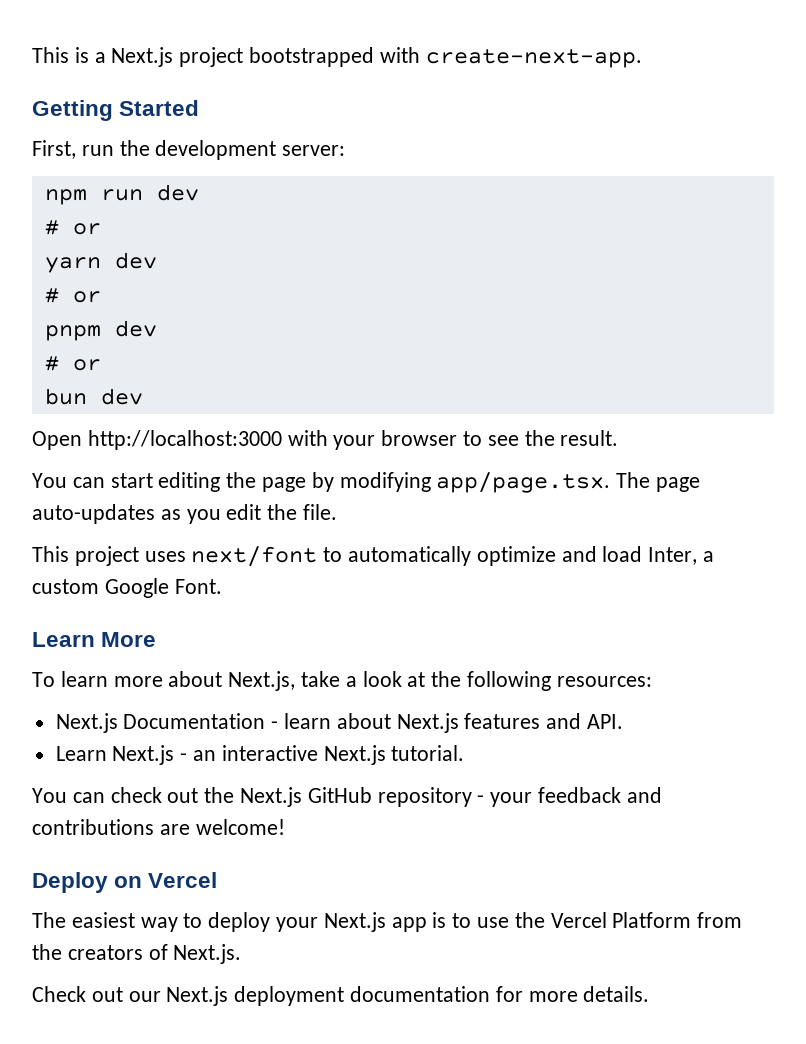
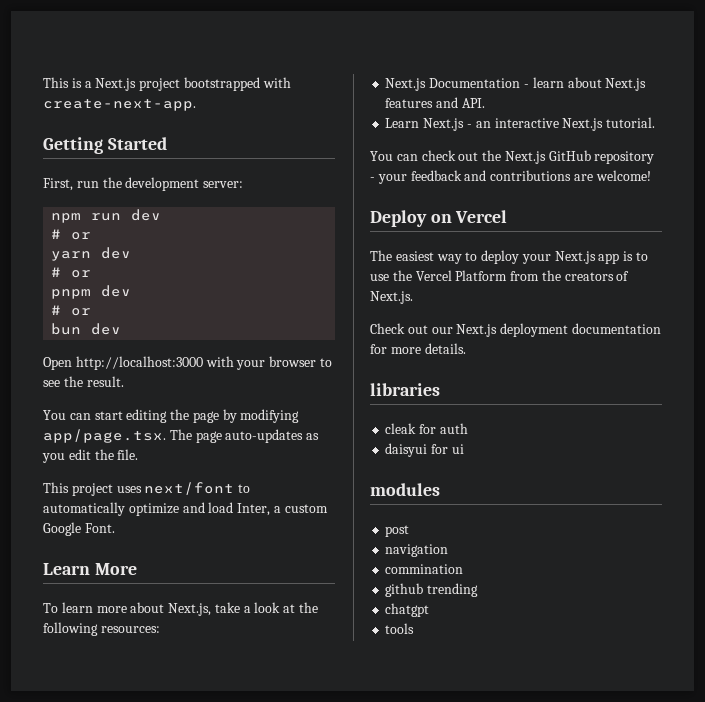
+ libraries
+ cleak for auth
+ daisyui for ui
+ modules
+ post
+ navigation
+ commination
+ github trending
+ chatgpt
+ tools

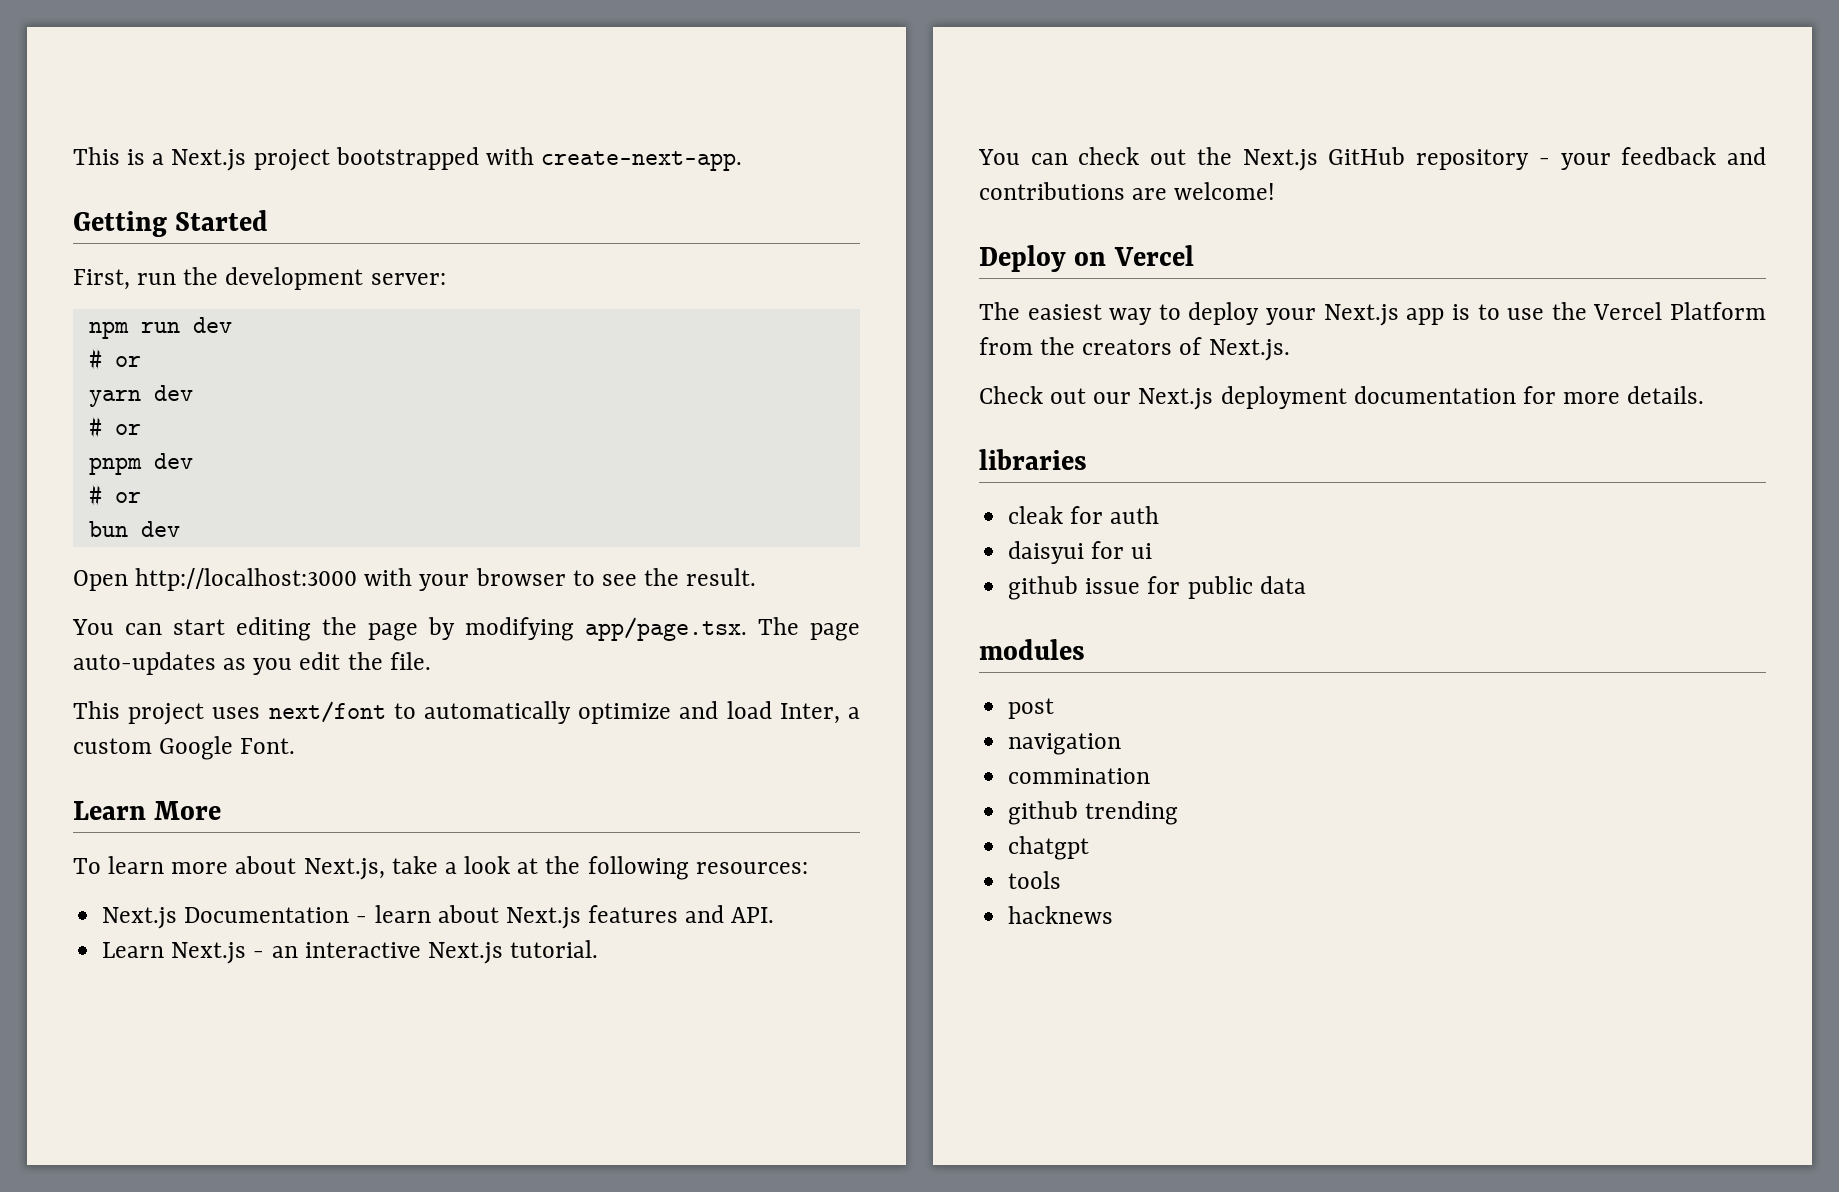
+ github issue for public data
+ hacknews

